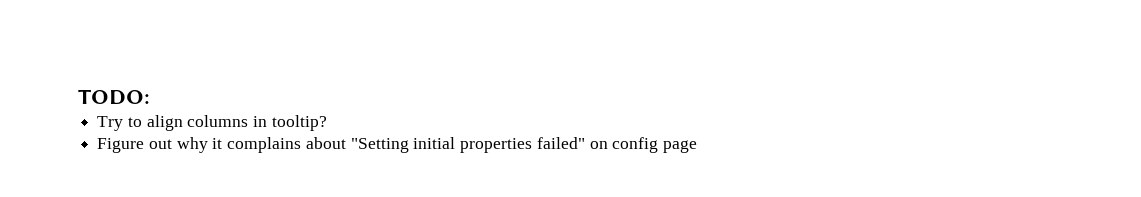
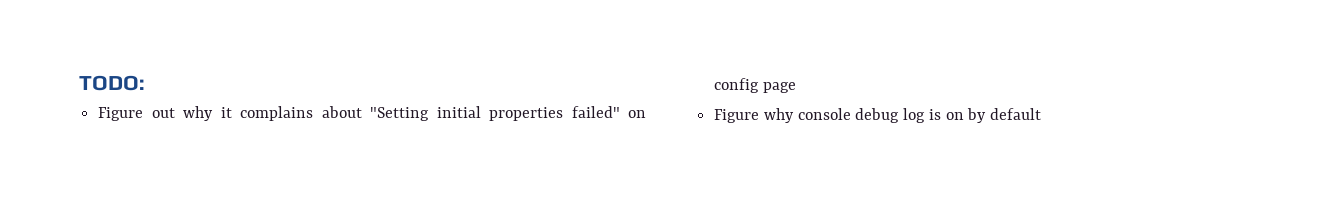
- Try to align columns in tooltip?
+ Figure why console debug log is on by default

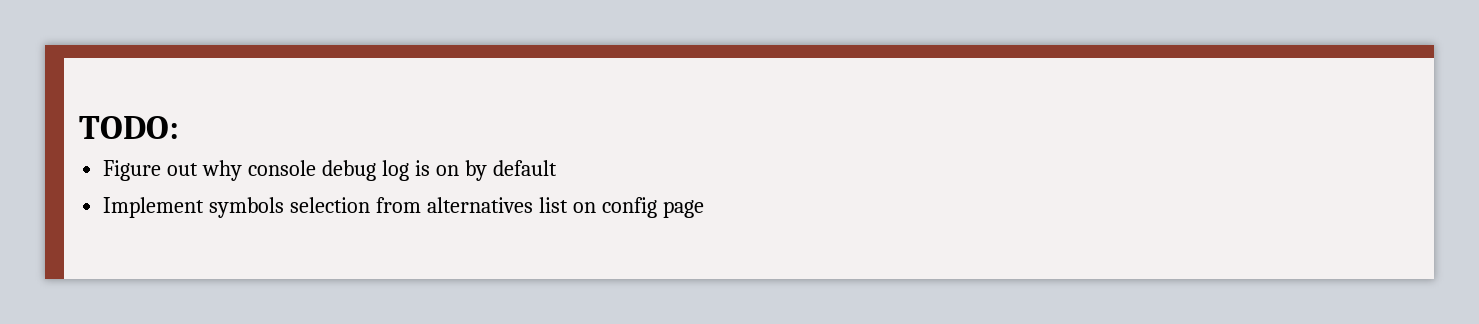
- Figure out why it complains about "Setting initial properties failed" on config page
- Figure why console debug log is on by default
+ Figure out why console debug log is on by default
+ Implement symbols selection from alternatives list on config page

